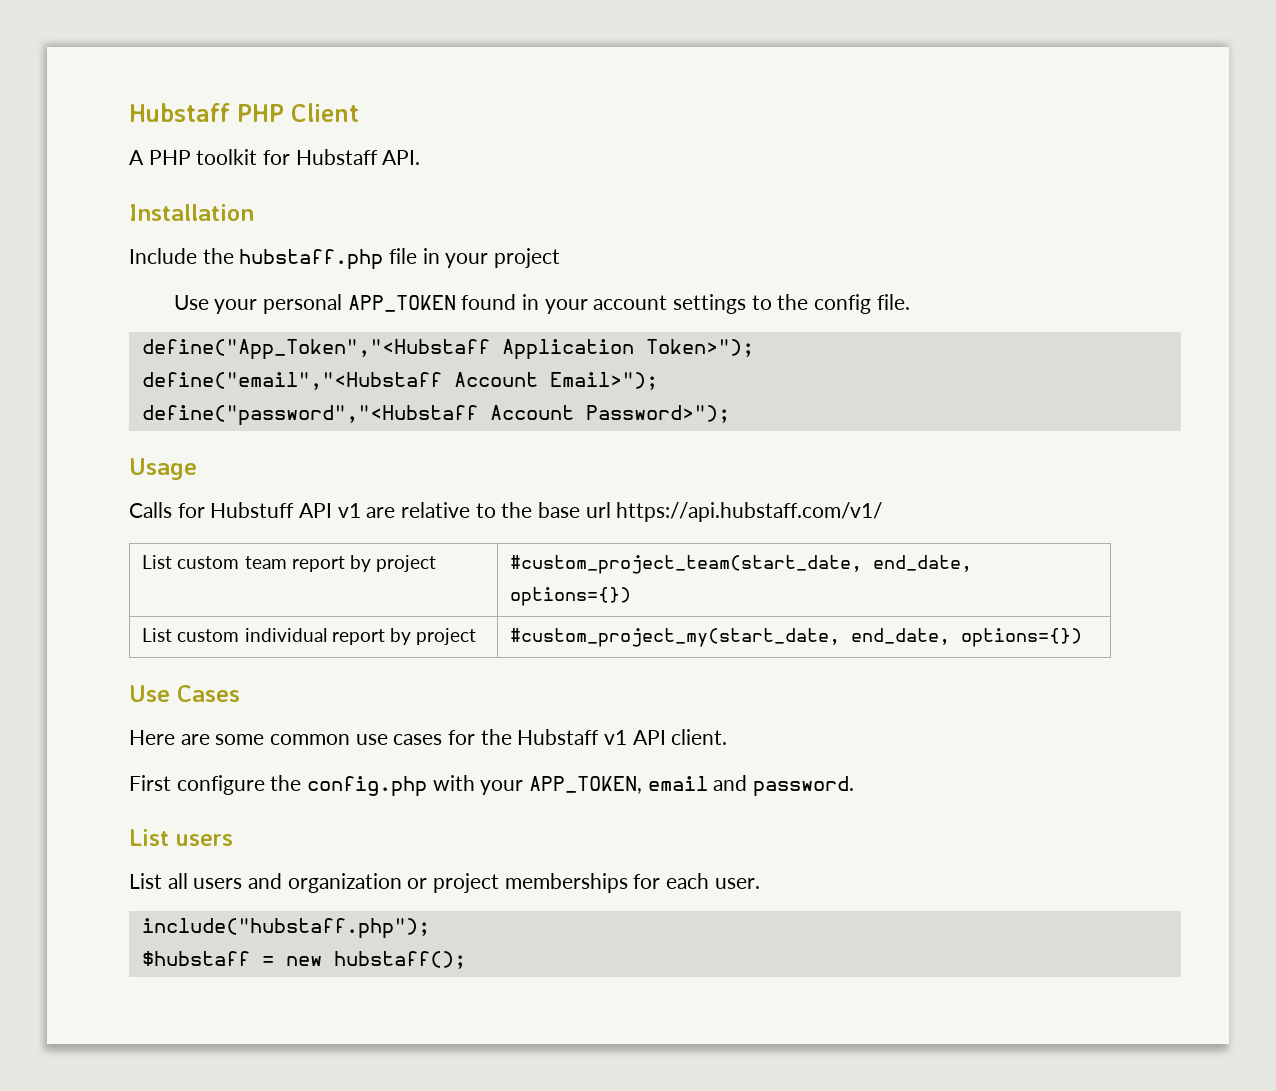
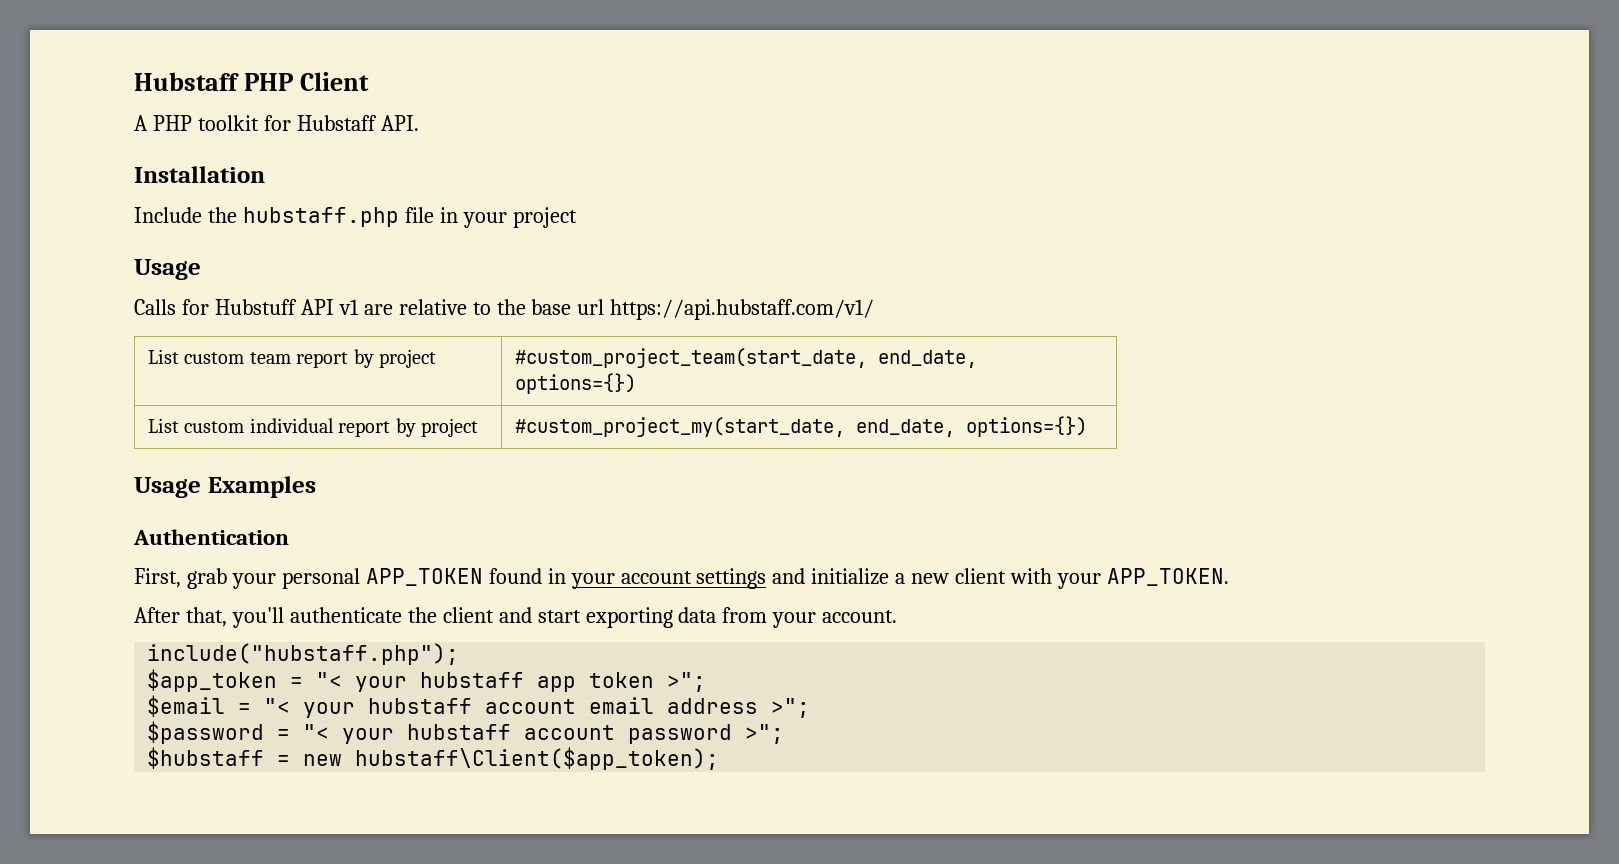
- Use your personal APP_TOKEN found in your account settings to the config file.
- define("App_Token","<Hubstaff Application Token>");
- define("email","<Hubstaff Account Email>");
- define("password","<Hubstaff Account Password>");
- Use Cases
- Here are some common use cases for the Hubstaff v1 API client.
- First configure the config.php with your APP_TOKEN, email and password.
- List users
- List all users and organization or project memberships for each user.
+ Usage Examples
+ Authentication
+ First, grab your personal APP_TOKEN found in your account settings and initialize a new client with your APP_TOKEN.
+ After that, you'll authenticate the client and start exporting data from your account.
  include("hubstaff.php");
+ $app_token = "< your hubstaff app token >";
+ $email = "< your hubstaff account email address >";
+ $password = "< your hubstaff account password >";
- $hubstaff = new hubstaff();
+ $hubstaff = new hubstaff\Client($app_token);

